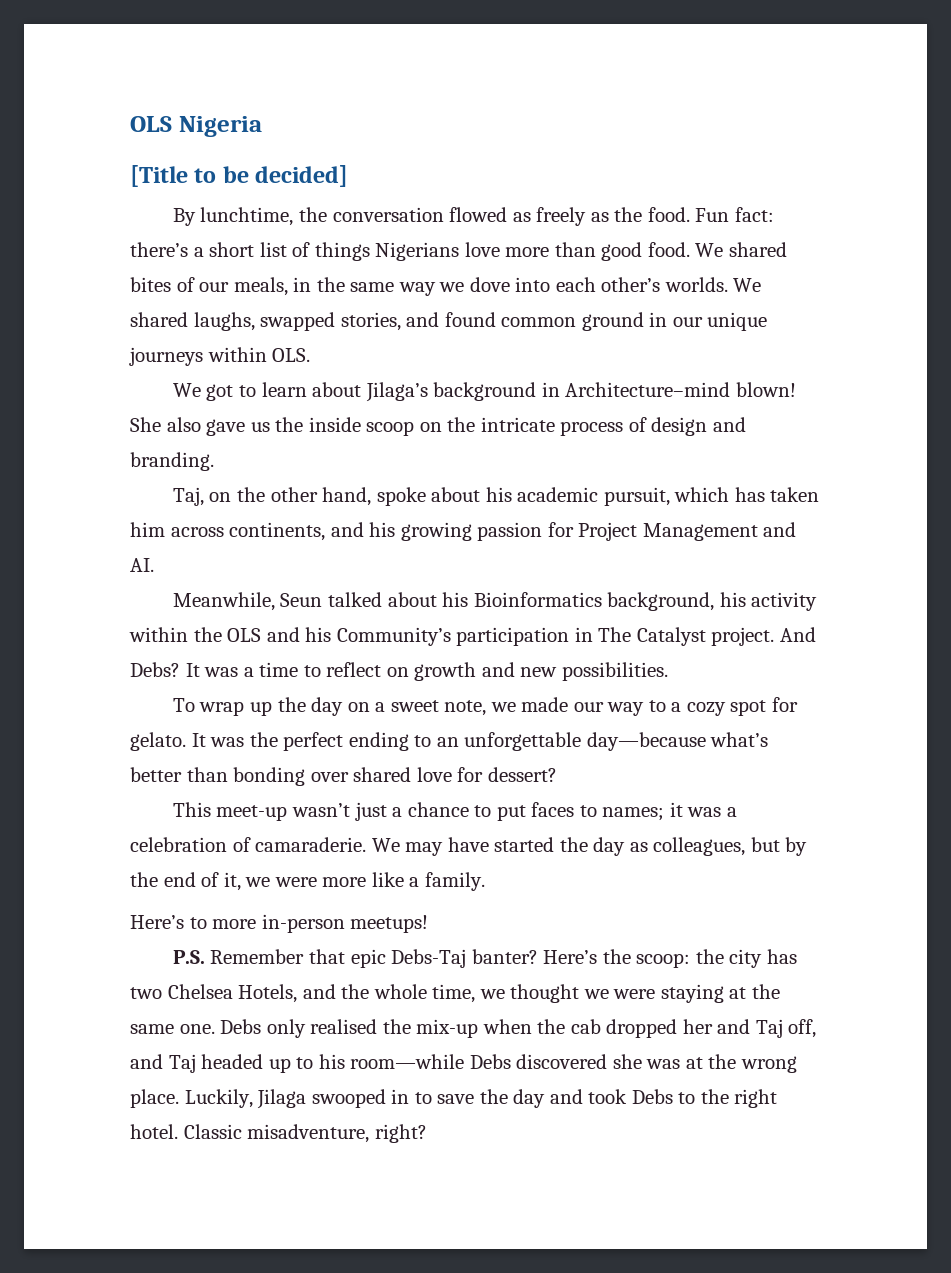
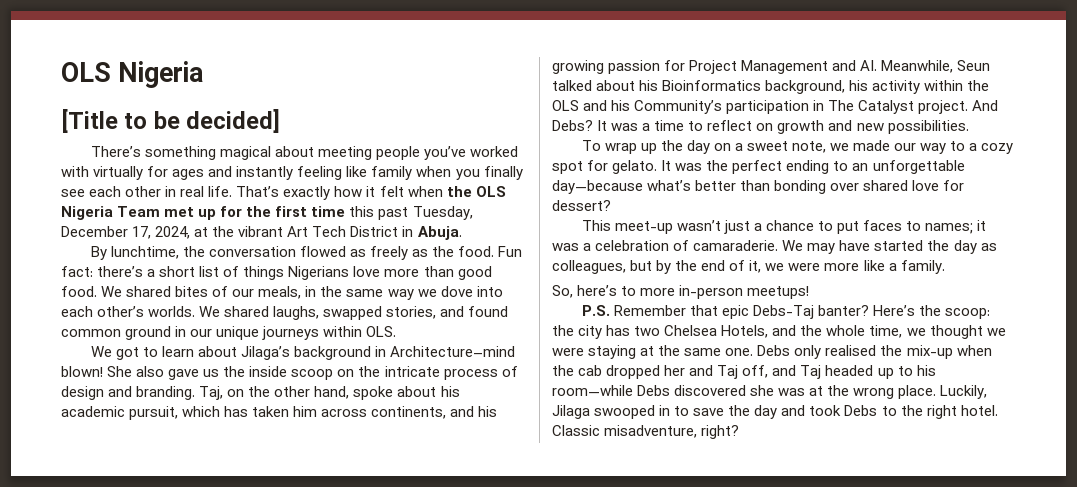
+ There’s something magical about meeting people you’ve worked with virtually for ages and instantly feeling like family when you finally see each other in real life. That’s exactly how it felt when the OLS Nigeria Team met up for the first time this past Tuesday, December 17, 2024, at the vibrant Art Tech District in Abuja.
- She also gave us the inside scoop on the intricate process of design and branding.
- Taj, on the other hand, spoke about his academic pursuit, which has taken him across continents, and his growing passion for Project Management and AI.
- Meanwhile, Seun talked about his Bioinformatics background, his activity within the OLS and his Community’s participation in The Catalyst project.
+ She also gave us the inside scoop on the intricate process of design and branding. Taj, on the other hand, spoke about his academic pursuit, which has taken him across continents, and his growing passion for Project Management and AI. Meanwhile, Seun talked about his Bioinformatics background, his activity within the OLS and his Community’s participation in The Catalyst project.
- Here’s to more in-person meetups!
+ So, here’s to more in-person meetups!

